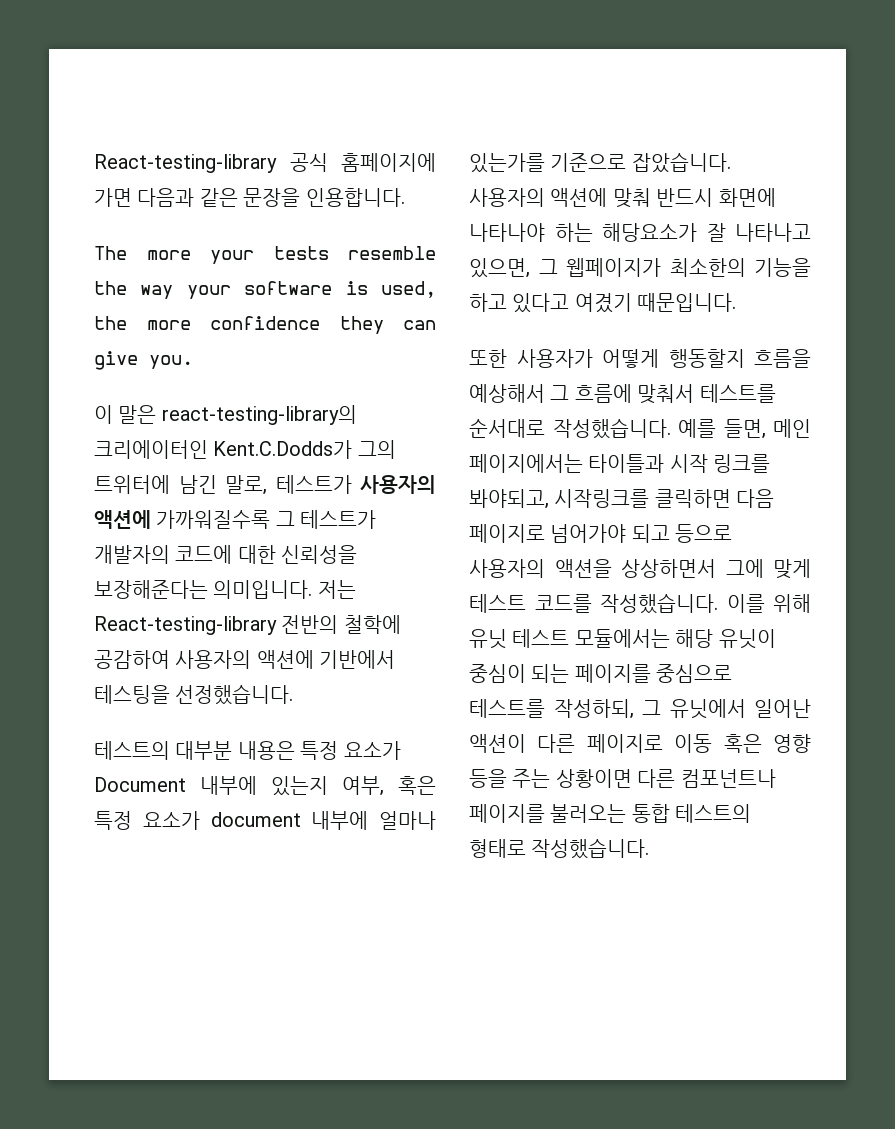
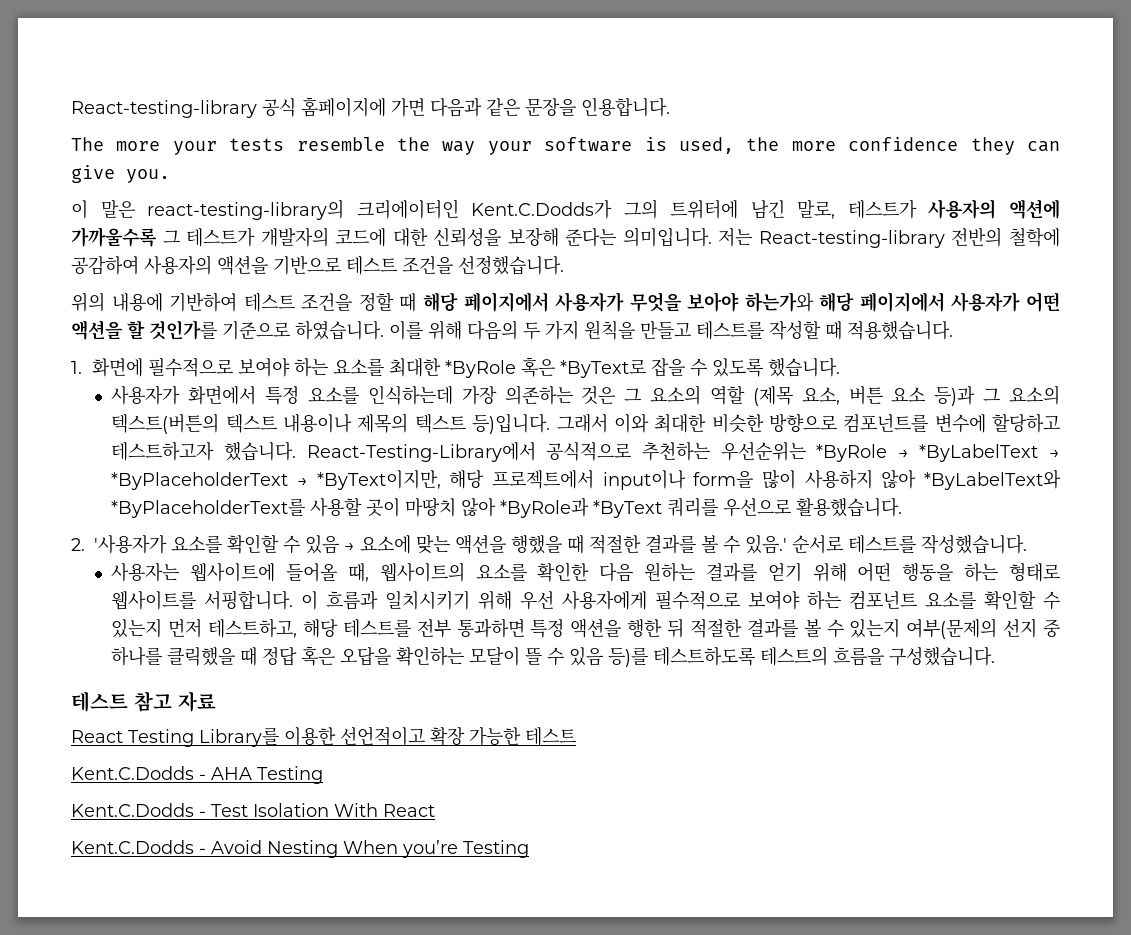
- 이 말은 react-testing-library의 크리에이터인 Kent.C.Dodds가 그의 트위터에 남긴 말로, 테스트가 사용자의 액션에 가까워질수록 그 테스트가 개발자의 코드에 대한 신뢰성을 보장해준다는 의미입니다.
+ 이 말은 react-testing-library의 크리에이터인 Kent.C.Dodds가 그의 트위터에 남긴 말로, 테스트가 사용자의 액션에 가까울수록 그 테스트가 개발자의 코드에 대한 신뢰성을 보장해 준다는 의미입니다.
- 저는 React-testing-library 전반의 철학에 공감하여 사용자의 액션에 기반에서 테스팅을 선정했습니다.
- 테스트의 대부분 내용은 특정 요소가 Document 내부에 있는지 여부, 혹은 특정 요소가 document 내부에 얼마나 있는가를 기준으로 잡았습니다. 사용자의 액션에 맞춰 반드시 화면에 나타나야 하는 해당요소가 잘 나타나고 있으면, 그 웹페이지가 최소한의 기능을 하고 있다고 여겼기 때문입니다.
- 또한 사용자가 어떻게 행동할지 흐름을 예상해서 그 흐름에 맞춰서 테스트를 순서대로 작성했습니다. 예를 들면, 메인 페이지에서는 타이틀과 시작 링크를 봐야되고, 시작링크를 클릭하면 다음 페이지로 넘어가야 되고 등으로 사용자의 액션을 상상하면서 그에 맞게 테스트 코드를 작성했습니다. 이를 위해 유닛 테스트 모듈에서는 해당 유닛이 중심이 되는 페이지를 중심으로 테스트를 작성하되, 그 유닛에서 일어난 액션이 다른 페이지로 이동 혹은 영향 등을 주는 상황이면 다른 컴포넌트나 페이지를 불러오는 통합 테스트의 형태로 작성했습니다.
+ 저는 React-testing-library 전반의 철학에 공감하여 사용자의 액션을 기반으로 테스트 조건을 선정했습니다.
+ 위의 내용에 기반하여 테스트 조건을 정할 때 해당 페이지에서 사용자가 무엇을 보아야 하는가와 해당 페이지에서 사용자가 어떤 액션을 할 것인가를 기준으로 하였습니다. 이를 위해 다음의 두 가지 원칙을 만들고 테스트를 작성할 때 적용했습니다.
+ 1. 화면에 필수적으로 보여야 하는 요소를 최대한 *ByRole 혹은 *ByText로 잡을 수 있도록 했습니다.
+ 사용자가 화면에서 특정 요소를 인식하는데 가장 의존하는 것은 그 요소의 역할 (제목 요소, 버튼 요소 등)과 그 요소의 텍스트(버튼의 텍스트 내용이나 제목의 텍스트 등)입니다. 그래서 이와 최대한 비슷한 방향으로 컴포넌트를 변수에 할당하고 테스트하고자 했습니다. React-Testing-Library에서 공식적으로 추천하는 우선순위는 *ByRole → *ByLabelText → *ByPlaceholderText → *ByText이지만, 해당 프로젝트에서 input이나 form을 많이 사용하지 않아 *ByLabelText와 *ByPlaceholderText를 사용할 곳이 마땅치 않아 *ByRole과 *ByText 쿼리를 우선으로 활용했습니다.
+ 2. '사용자가 요소를 확인할 수 있음 → 요소에 맞는 액션을 행했을 때 적절한 결과를 볼 수 있음.' 순서로 테스트를 작성했습니다.
+ 사용자는 웹사이트에 들어올 때, 웹사이트의 요소를 확인한 다음 원하는 결과를 얻기 위해 어떤 행동을 하는 형태로 웹사이트를 서핑합니다. 이 흐름과 일치시키기 위해 우선 사용자에게 필수적으로 보여야 하는 컴포넌트 요소를 확인할 수 있는지 먼저 테스트하고, 해당 테스트를 전부 통과하면 특정 액션을 행한 뒤 적절한 결과를 볼 수 있는지 여부(문제의 선지 중 하나를 클릭했을 때 정답 혹은 오답을 확인하는 모달이 뜰 수 있음 등)를 테스트하도록 테스트의 흐름을 구성했습니다.
+ 테스트 참고 자료
+ React Testing Library를 이용한 선언적이고 확장 가능한 테스트
+ Kent.C.Dodds - AHA Testing
+ Kent.C.Dodds - Test Isolation With React
+ Kent.C.Dodds - Avoid Nesting When you’re Testing

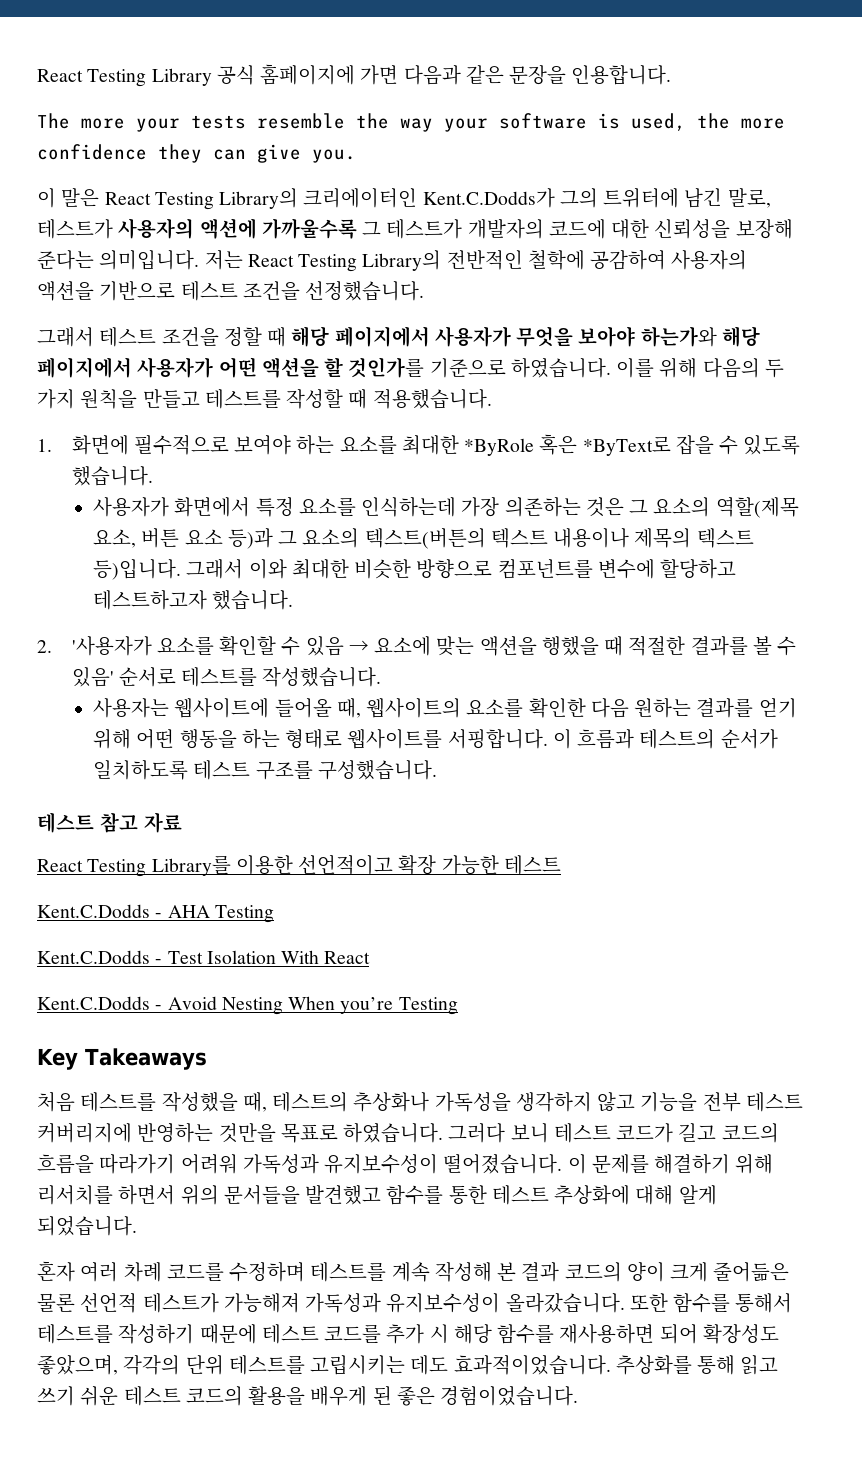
- React-testing-library 공식 홈페이지에 가면 다음과 같은 문장을 인용합니다.
+ React Testing Library 공식 홈페이지에 가면 다음과 같은 문장을 인용합니다.
- 이 말은 react-testing-library의 크리에이터인 Kent.C.Dodds가 그의 트위터에 남긴 말로, 테스트가 사용자의 액션에 가까울수록 그 테스트가 개발자의 코드에 대한 신뢰성을 보장해 준다는 의미입니다.
+ 이 말은 React Testing Library의 크리에이터인 Kent.C.Dodds가 그의 트위터에 남긴 말로, 테스트가 사용자의 액션에 가까울수록 그 테스트가 개발자의 코드에 대한 신뢰성을 보장해 준다는 의미입니다.
- 저는 React-testing-library 전반의 철학에 공감하여 사용자의 액션을 기반으로 테스트 조건을 선정했습니다.
+ 저는 React Testing Library의 전반적인 철학에 공감하여 사용자의 액션을 기반으로 테스트 조건을 선정했습니다.
- 위의 내용에 기반하여 테스트 조건을 정할 때 해당 페이지에서 사용자가 무엇을 보아야 하는가와 해당 페이지에서 사용자가 어떤 액션을 할 것인가를 기준으로 하였습니다.
+ 그래서 테스트 조건을 정할 때 해당 페이지에서 사용자가 무엇을 보아야 하는가와 해당 페이지에서 사용자가 어떤 액션을 할 것인가를 기준으로 하였습니다.
- 사용자가 화면에서 특정 요소를 인식하는데 가장 의존하는 것은 그 요소의 역할 (제목 요소, 버튼 요소 등)과 그 요소의 텍스트(버튼의 텍스트 내용이나 제목의 텍스트 등)입니다.
+ 사용자가 화면에서 특정 요소를 인식하는데 가장 의존하는 것은 그 요소의 역할(제목 요소, 버튼 요소 등)과 그 요소의 텍스트(버튼의 텍스트 내용이나 제목의 텍스트 등)입니다.
- React-Testing-Library에서 공식적으로 추천하는 우선순위는 *ByRole → *ByLabelText → *ByPlaceholderText → *ByText이지만, 해당 프로젝트에서 input이나 form을 많이 사용하지 않아 *ByLabelText와 *ByPlaceholderText를 사용할 곳이 마땅치 않아 *ByRole과 *ByText 쿼리를 우선으로 활용했습니다.
- 2. '사용자가 요소를 확인할 수 있음 → 요소에 맞는 액션을 행했을 때 적절한 결과를 볼 수 있음.' 순서로 테스트를 작성했습니다.
+ 2. '사용자가 요소를 확인할 수 있음 → 요소에 맞는 액션을 행했을 때 적절한 결과를 볼 수 있음' 순서로 테스트를 작성했습니다.
- 이 흐름과 일치시키기 위해 우선 사용자에게 필수적으로 보여야 하는 컴포넌트 요소를 확인할 수 있는지 먼저 테스트하고, 해당 테스트를 전부 통과하면 특정 액션을 행한 뒤 적절한 결과를 볼 수 있는지 여부(문제의 선지 중 하나를 클릭했을 때 정답 혹은 오답을 확인하는 모달이 뜰 수 있음 등)를 테스트하도록 테스트의 흐름을 구성했습니다.
+ 이 흐름과 테스트의 순서가 일치하도록 테스트 구조를 구성했습니다.
+ Key Takeaways
+ 처음 테스트를 작성했을 때, 테스트의 추상화나 가독성을 생각하지 않고 기능을 전부 테스트 커버리지에 반영하는 것만을 목표로 하였습니다. 그러다 보니 테스트 코드가 길고 코드의 흐름을 따라가기 어려워 가독성과 유지보수성이 떨어졌습니다. 이 문제를 해결하기 위해 리서치를 하면서 위의 문서들을 발견했고 함수를 통한 테스트 추상화에 대해 알게 되었습니다.
+ 혼자 여러 차례 코드를 수정하며 테스트를 계속 작성해 본 결과 코드의 양이 크게 줄어듦은 물론 선언적 테스트가 가능해져 가독성과 유지보수성이 올라갔습니다. 또한 함수를 통해서 테스트를 작성하기 때문에 테스트 코드를 추가 시 해당 함수를 재사용하면 되어 확장성도 좋았으며, 각각의 단위 테스트를 고립시키는 데도 효과적이었습니다. 추상화를 통해 읽고 쓰기 쉬운 테스트 코드의 활용을 배우게 된 좋은 경험이었습니다.

